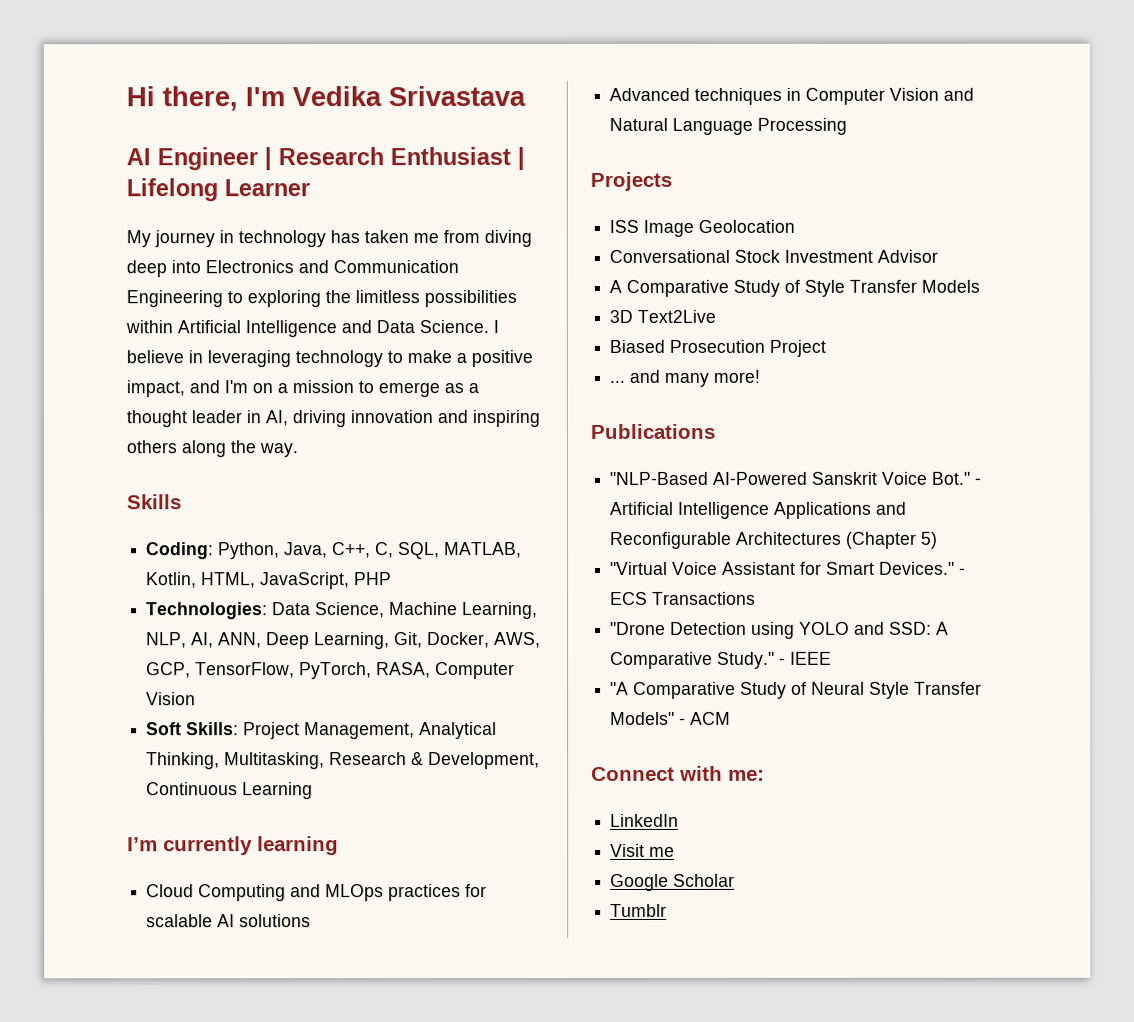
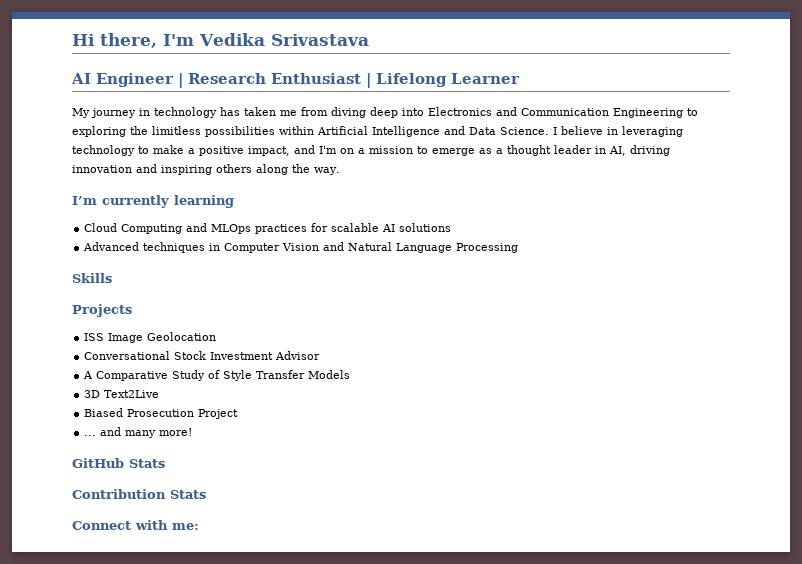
- Skills
- Coding: Python, Java, C++, C, SQL, MATLAB, Kotlin, HTML, JavaScript, PHP
- Technologies: Data Science, Machine Learning, NLP, AI, ANN, Deep Learning, Git, Docker, AWS, GCP, TensorFlow, PyTorch, RASA, Computer Vision
- Soft Skills: Project Management, Analytical Thinking, Multitasking, Research & Development, Continuous Learning
+ Skills
- Publications
- "NLP-Based AI-Powered Sanskrit Voice Bot." - Artificial Intelligence Applications and Reconfigurable Architectures (Chapter 5)
- "Virtual Voice Assistant for Smart Devices." - ECS Transactions
- "Drone Detection using YOLO and SSD: A Comparative Study." - IEEE
- "A Comparative Study of Neural Style Transfer Models" - ACM
+ GitHub Stats
+ Contribution Stats
  Connect with me:
- LinkedIn
- Visit me
- Google Scholar
- Tumblr

